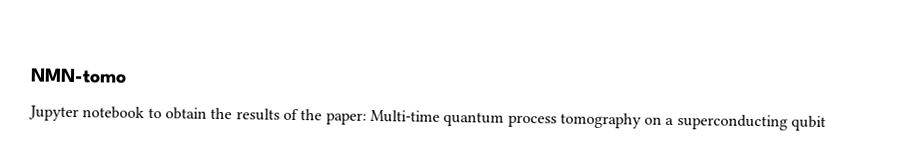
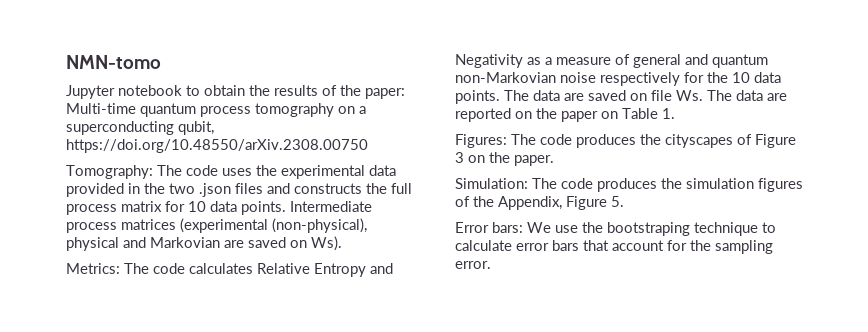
- Jupyter notebook to obtain the results of the paper: Multi-time quantum process tomography on a superconducting qubit
+ Jupyter notebook to obtain the results of the paper: Multi-time quantum process tomography on a superconducting qubit, https://doi.org/10.48550/arXiv.2308.00750
+ Tomography: The code uses the experimental data provided in the two .json files and constructs the full process matrix for 10 data points. Intermediate process matrices (experimental (non-physical), physical and Markovian are saved on Ws).
+ Metrics: The code calculates Relative Entropy and Negativity as a measure of general and quantum non-Markovian noise respectively for the 10 data points. The data are saved on file Ws. The data are reported on the paper on Table 1.
+ Figures: The code produces the cityscapes of Figure 3 on the paper.
+ Simulation: The code produces the simulation figures of the Appendix, Figure 5.
+ Error bars: We use the bootstraping technique to calculate error bars that account for the sampling error.

